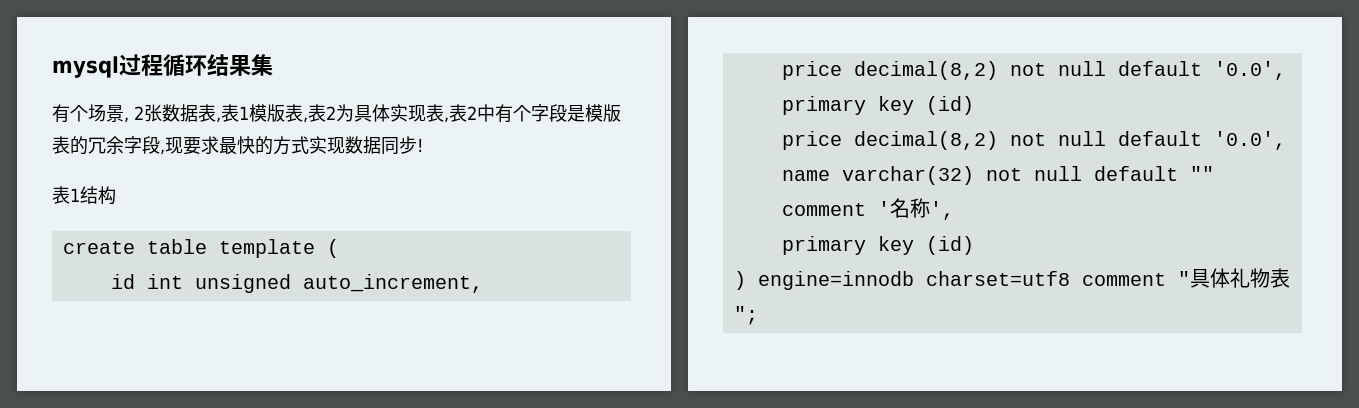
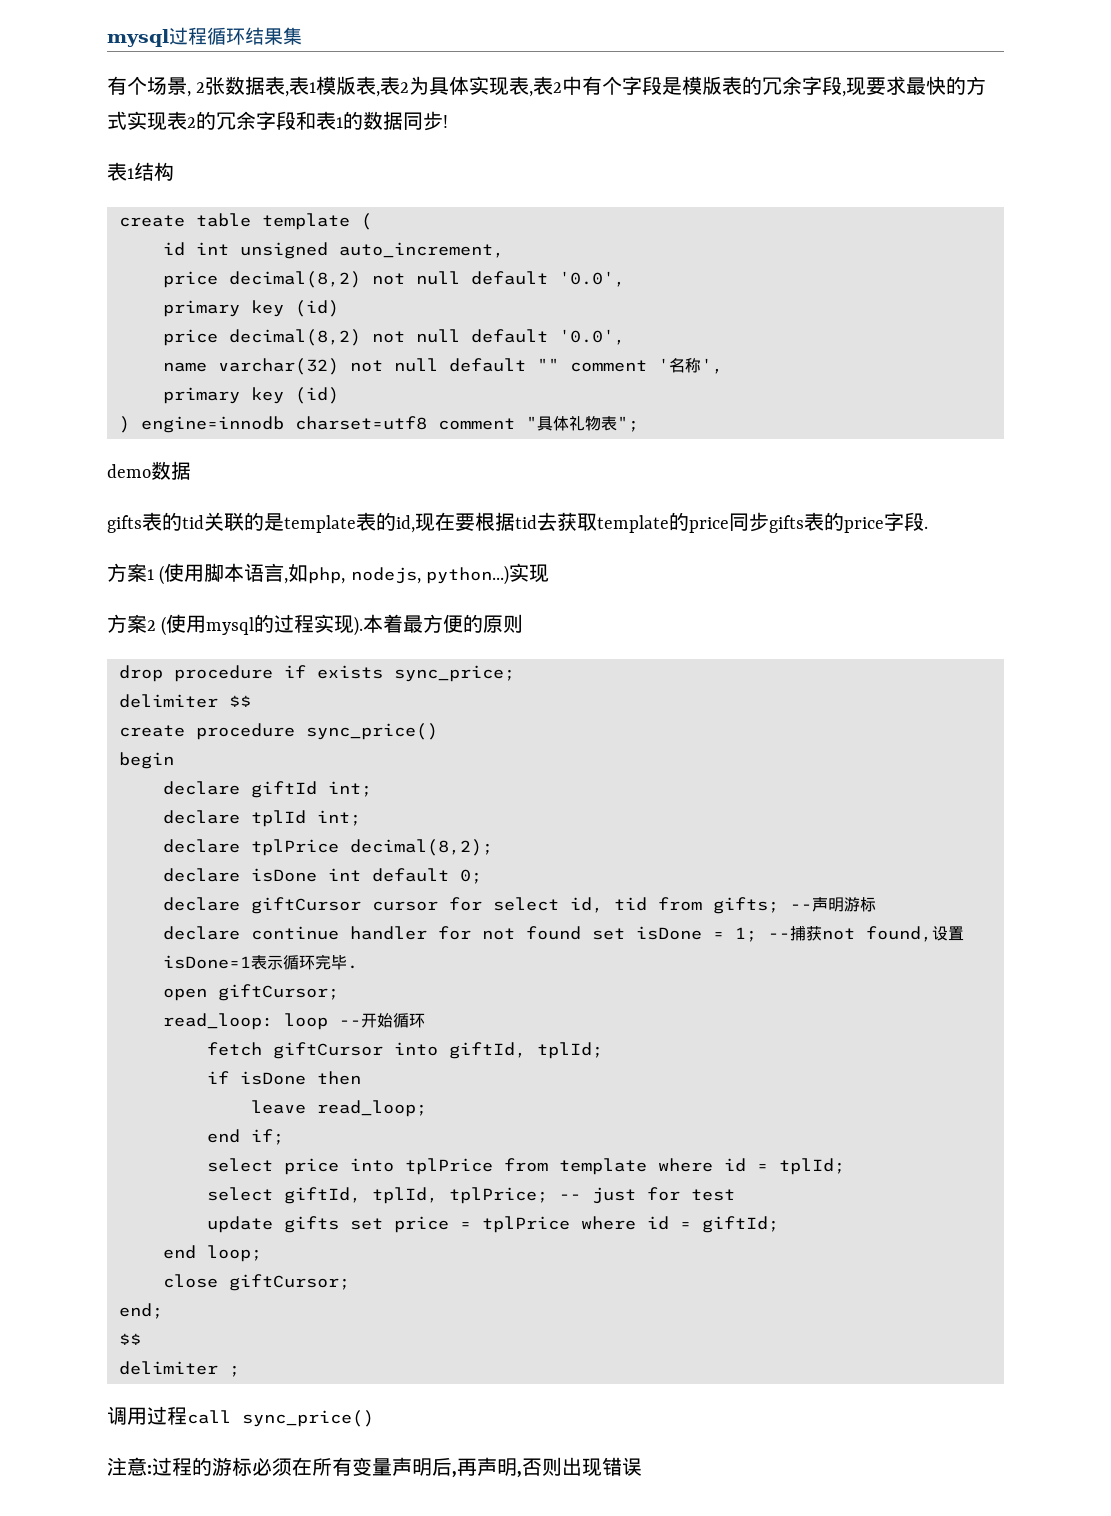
- 有个场景, 2张数据表,表1模版表,表2为具体实现表,表2中有个字段是模版表的冗余字段,现要求最快的方式实现数据同步!
+ 有个场景, 2张数据表,表1模版表,表2为具体实现表,表2中有个字段是模版表的冗余字段,现要求最快的方式实现表2的冗余字段和表1的数据同步!
+ demo数据
+ gifts表的tid关联的是template表的id,现在要根据tid去获取template的price同步gifts表的price字段.
+ 方案1 (使用脚本语言,如php, nodejs, python...)实现
+ 方案2 (使用mysql的过程实现).本着最方便的原则
+ drop procedure if exists sync_price;
+ delimiter $$
+ create procedure sync_price()
+ begin
+ declare giftId int;
+ declare tplId int;
+ declare tplPrice decimal(8,2);
+ declare isDone int default 0;
+ declare giftCursor cursor for select id, tid from gifts; --声明游标
+ declare continue handler for not found set isDone = 1; --捕获not found,设置isDone=1表示循环完毕.
+ open giftCursor;
+ read_loop: loop --开始循环
+ fetch giftCursor into giftId, tplId;
+ if isDone then
+ leave read_loop;
+ end if;
+ select price into tplPrice from template where id = tplId;
+ select giftId, tplId, tplPrice; -- just for test
+ update gifts set price = tplPrice where id = giftId;
+ end loop;
+ close giftCursor;
+ end;
+ $$
+ delimiter ;
+ 调用过程call sync_price()
+ 注意:过程的游标必须在所有变量声明后,再声明,否则出现错误

